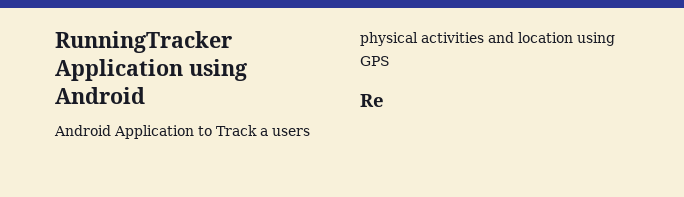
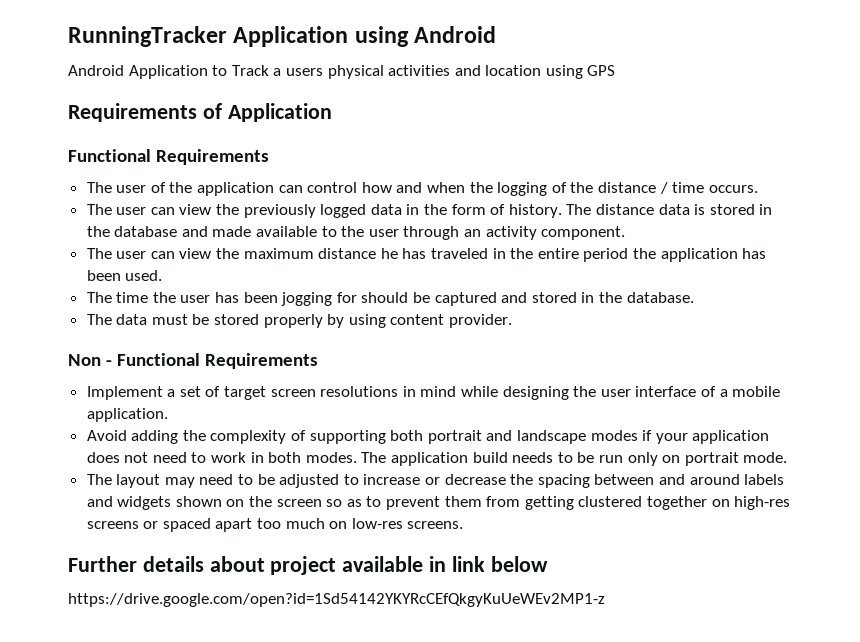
- Re
+ Requirements of Application
+ Functional Requirements
+ The user of the application can control how and when the logging of the distance / time occurs.
+ The user can view the previously logged data in the form of history. The distance data is stored in the database and made available to the user through an activity component.
+ The user can view the maximum distance he has traveled in the entire period the application has been used.
+ The time the user has been jogging for should be captured and stored in the database.
+ The data must be stored properly by using content provider.
+ Non - Functional Requirements
+ Implement a set of target screen resolutions in mind while designing the user interface of a mobile application.
+ Avoid adding the complexity of supporting both portrait and landscape modes if your application does not need to work in both modes. The application build needs to be run only on portrait mode.
+ The layout may need to be adjusted to increase or decrease the spacing between and around labels and widgets shown on the screen so as to prevent them from getting clustered together on high-res screens or spaced apart too much on low-res screens.
+ Further details about project available in link below
+ https://drive.google.com/open?id=1Sd54142YKYRcCEfQkgyKuUeWEv2MP1-z

